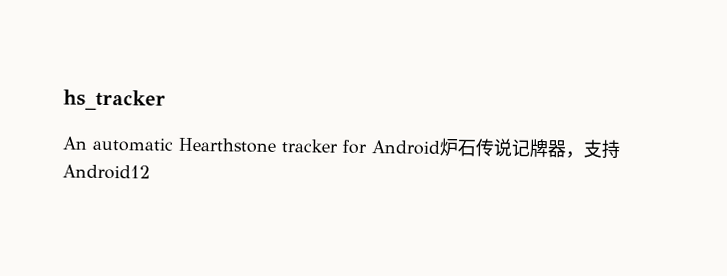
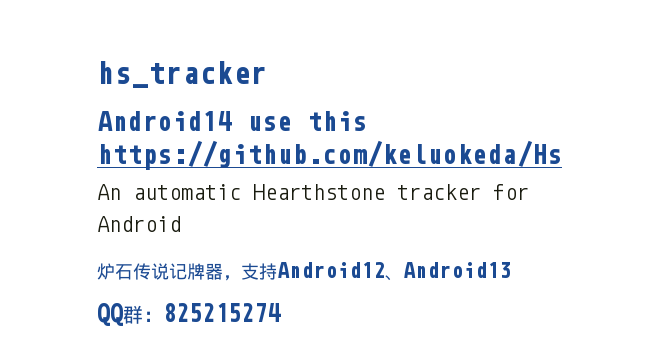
+ Android14 use this https://github.com/keluokeda/Hs
- An automatic Hearthstone tracker for Android炉石传说记牌器，支持Android12
+ An automatic Hearthstone tracker for Android
+ 炉石传说记牌器，支持Android12、Android13
+ QQ群：825215274

